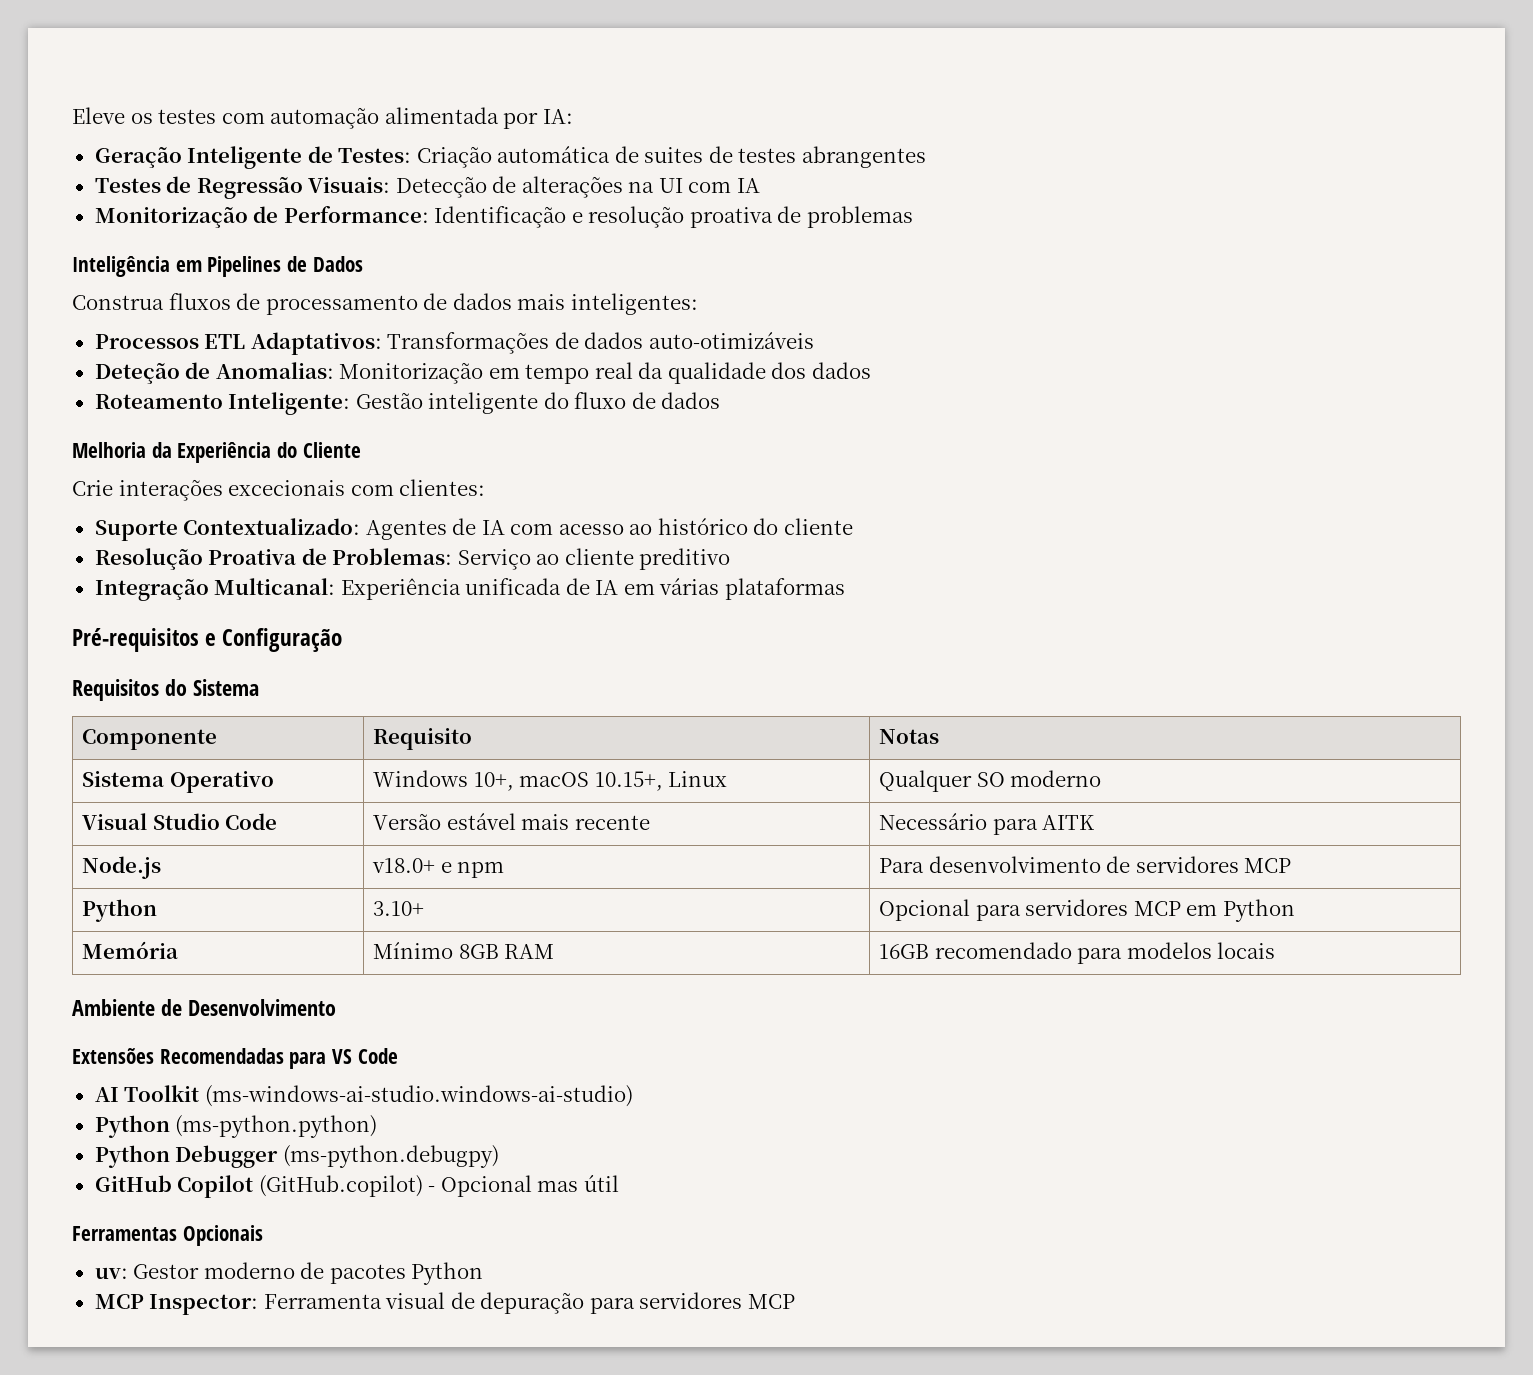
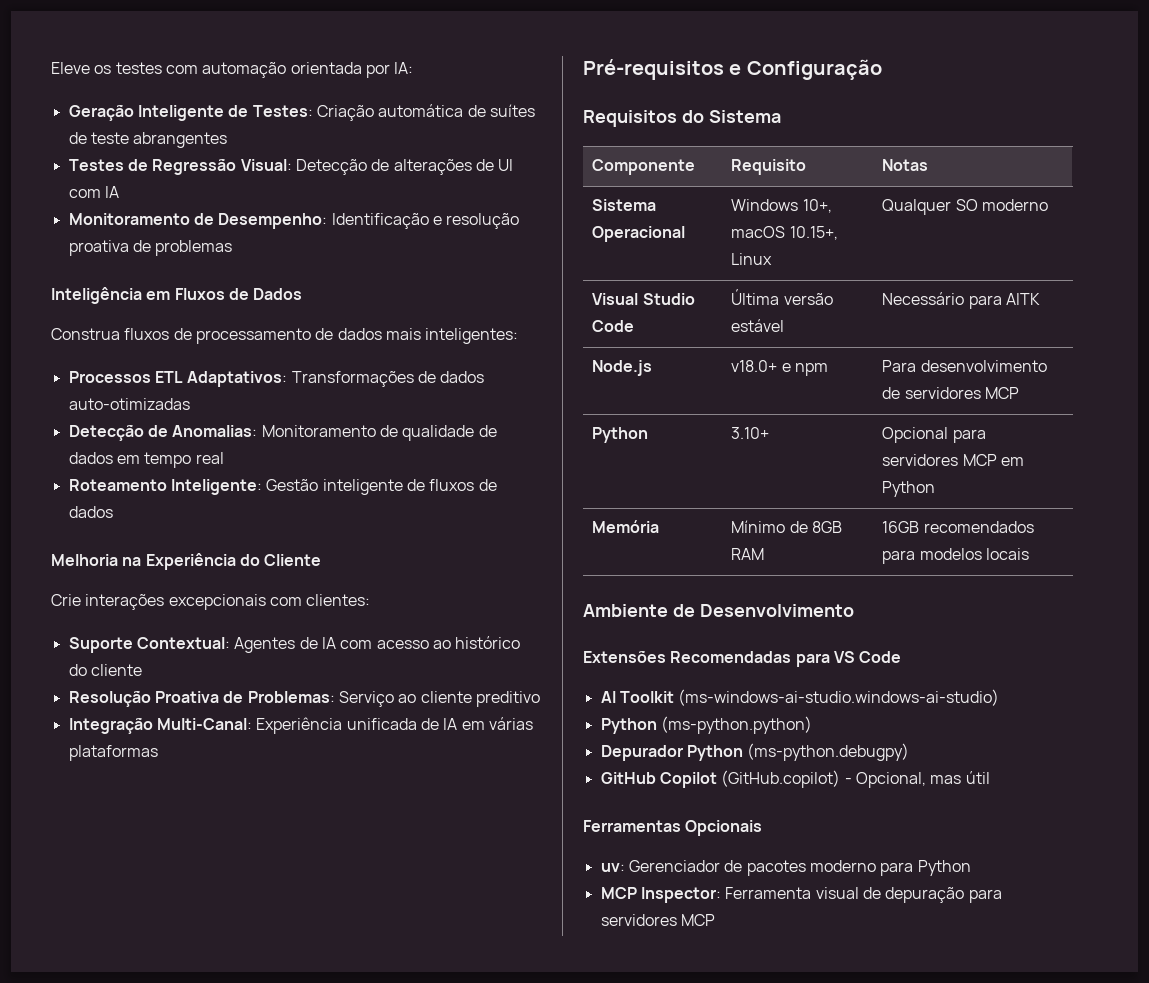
- Eleve os testes com automação alimentada por IA:
+ Eleve os testes com automação orientada por IA:
- Geração Inteligente de Testes: Criação automática de suites de testes abrangentes
+ Geração Inteligente de Testes: Criação automática de suítes de teste abrangentes
- Testes de Regressão Visuais: Detecção de alterações na UI com IA
+ Testes de Regressão Visual: Detecção de alterações de UI com IA
- Monitorização de Performance: Identificação e resolução proativa de problemas
+ Monitoramento de Desempenho: Identificação e resolução proativa de problemas
- Inteligência em Pipelines de Dados
+ Inteligência em Fluxos de Dados
- Processos ETL Adaptativos: Transformações de dados auto-otimizáveis
- Deteção de Anomalias: Monitorização em tempo real da qualidade dos dados
+ Processos ETL Adaptativos: Transformações de dados auto-otimizadas
+ Detecção de Anomalias: Monitoramento de qualidade de dados em tempo real
- Roteamento Inteligente: Gestão inteligente do fluxo de dados
+ Roteamento Inteligente: Gestão inteligente de fluxos de dados
- Melhoria da Experiência do Cliente
+ Melhoria na Experiência do Cliente
- Crie interações excecionais com clientes:
+ Crie interações excepcionais com clientes:
- Suporte Contextualizado: Agentes de IA com acesso ao histórico do cliente
+ Suporte Contextual: Agentes de IA com acesso ao histórico do cliente
- Integração Multicanal: Experiência unificada de IA em várias plataformas
+ Integração Multi-Canal: Experiência unificada de IA em várias plataformas
- Sistema Operativo | Windows 10+, macOS 10.15+, Linux | Qualquer SO moderno
+ Sistema Operacional | Windows 10+, macOS 10.15+, Linux | Qualquer SO moderno
- Visual Studio Code | Versão estável mais recente | Necessário para AITK
+ Visual Studio Code | Última versão estável | Necessário para AITK
- Memória | Mínimo 8GB RAM | 16GB recomendado para modelos locais
+ Memória | Mínimo de 8GB RAM | 16GB recomendados para modelos locais
- Python Debugger (ms-python.debugpy)
+ Depurador Python (ms-python.debugpy)
- GitHub Copilot (GitHub.copilot) - Opcional mas útil
+ GitHub Copilot (GitHub.copilot) - Opcional, mas útil
- uv: Gestor moderno de pacotes Python
+ uv: Gerenciador de pacotes moderno para Python

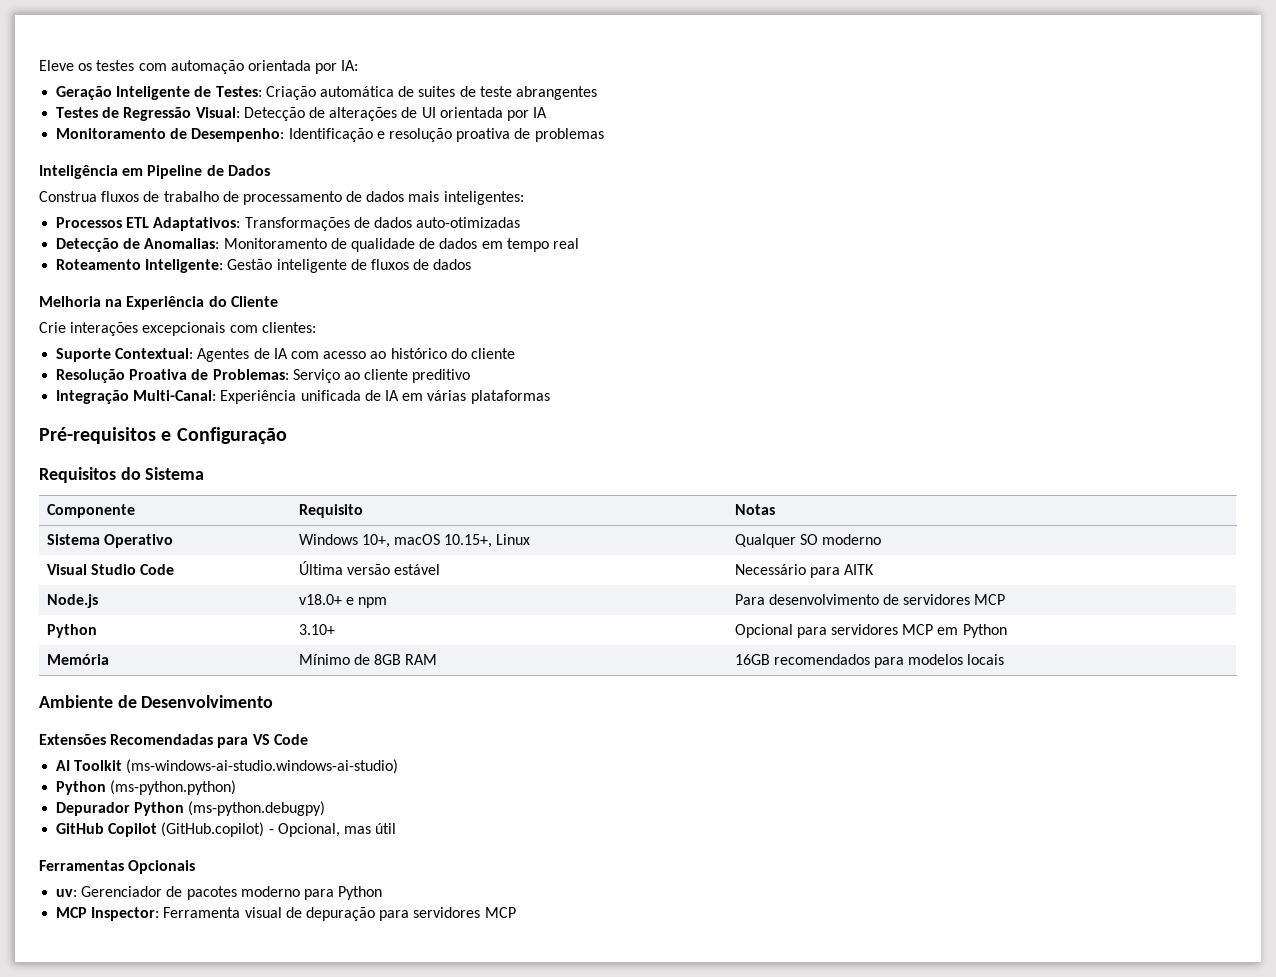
- Geração Inteligente de Testes: Criação automática de suítes de teste abrangentes
+ Geração Inteligente de Testes: Criação automática de suites de teste abrangentes
- Testes de Regressão Visual: Detecção de alterações de UI com IA
+ Testes de Regressão Visual: Detecção de alterações de UI orientada por IA
- Inteligência em Fluxos de Dados
+ Inteligência em Pipeline de Dados
- Construa fluxos de processamento de dados mais inteligentes:
+ Construa fluxos de trabalho de processamento de dados mais inteligentes:
- Sistema Operacional | Windows 10+, macOS 10.15+, Linux | Qualquer SO moderno
+ Sistema Operativo | Windows 10+, macOS 10.15+, Linux | Qualquer SO moderno

